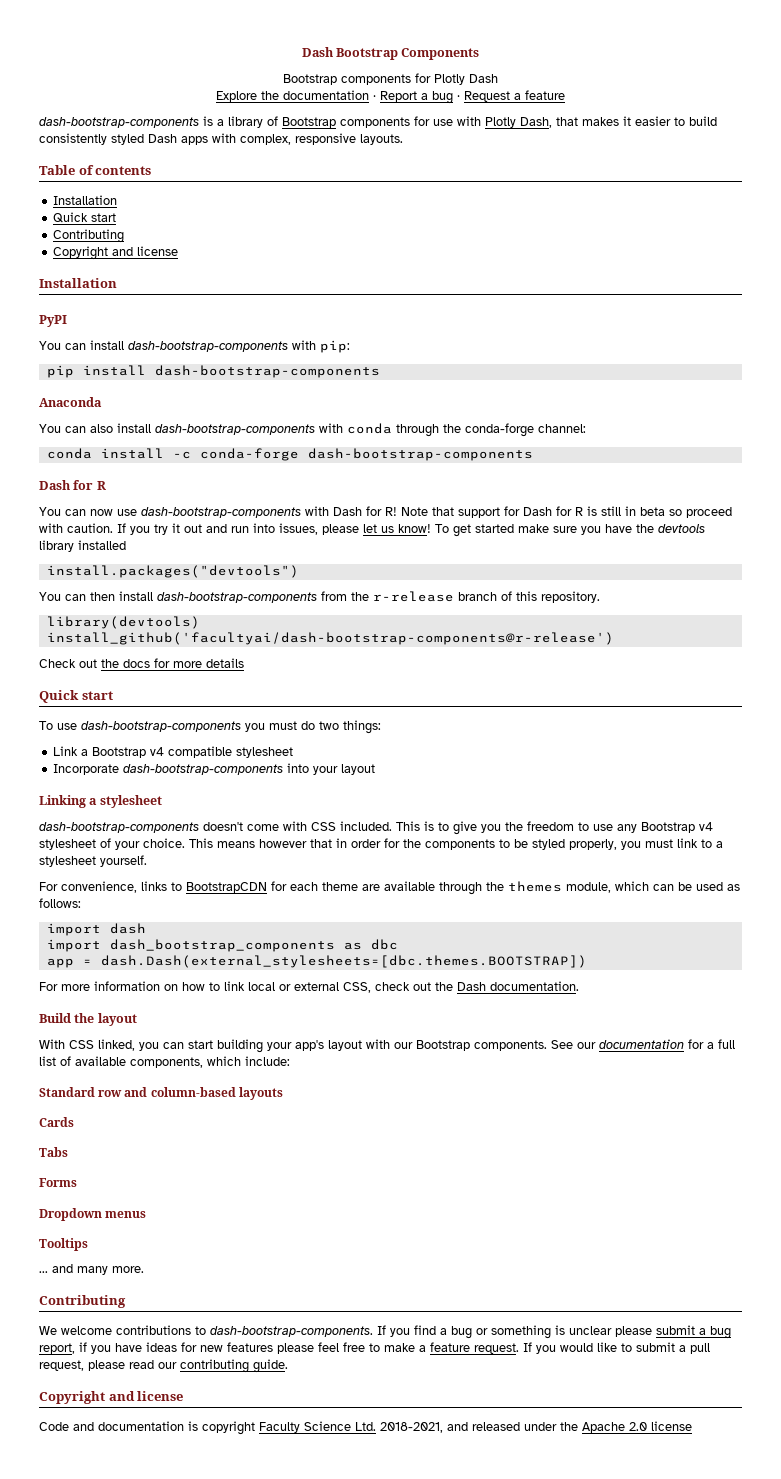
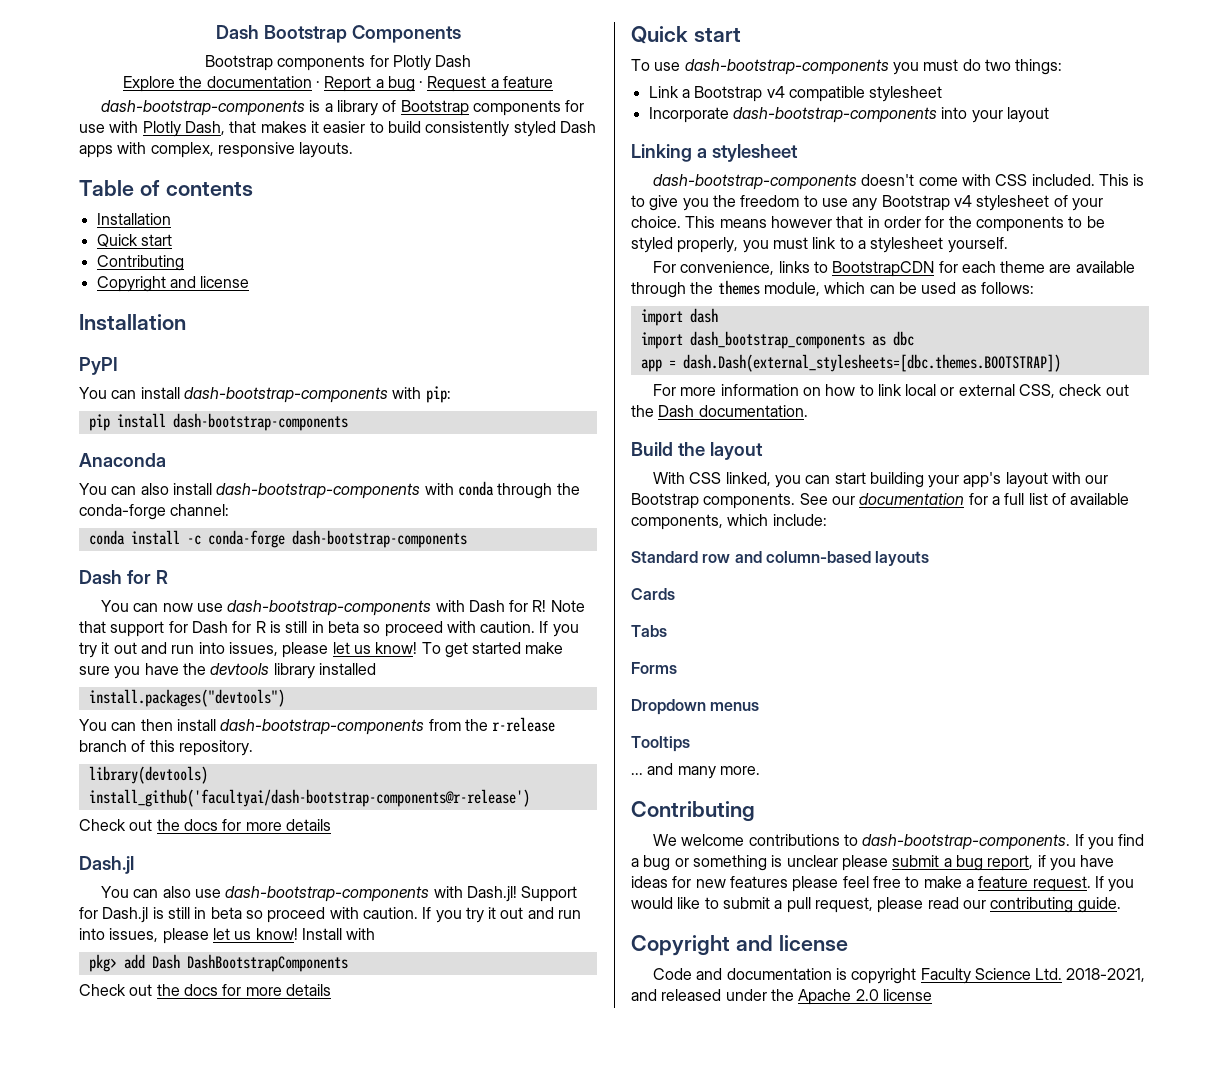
  install_github('facultyai/dash-bootstrap-components@r-release')
+ Check out the docs for more details
+ Dash.jl
+ You can also use dash-bootstrap-components with Dash.jl! Support for Dash.jl is still in beta so proceed with caution. If you try it out and run into issues, please let us know! Install with
+ pkg> add Dash DashBootstrapComponents

